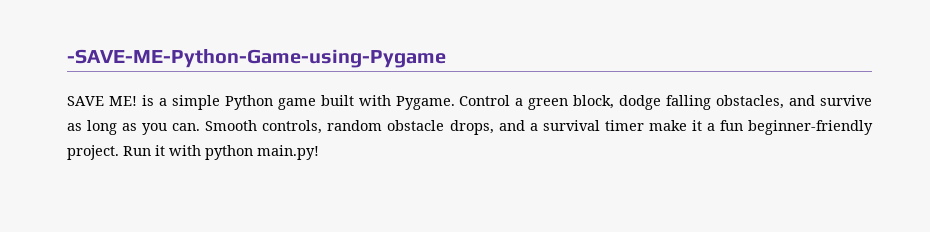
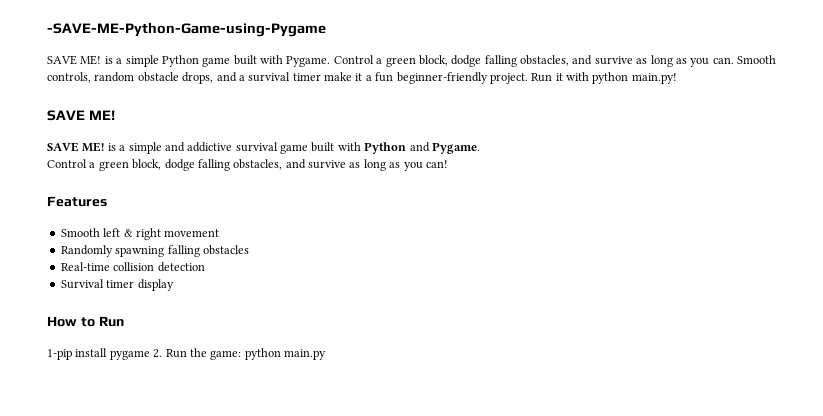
  Run it with python main.py!
+ SAVE ME!
+ SAVE ME! is a simple and addictive survival game built with Python and Pygame.
+ Control a green block, dodge falling obstacles, and survive as long as you can!
+ Features
+ Smooth left & right movement
+ Randomly spawning falling obstacles
+ Real-time collision detection
+ Survival timer display
+ How to Run
+ 1-pip install pygame 2. Run the game: python main.py

